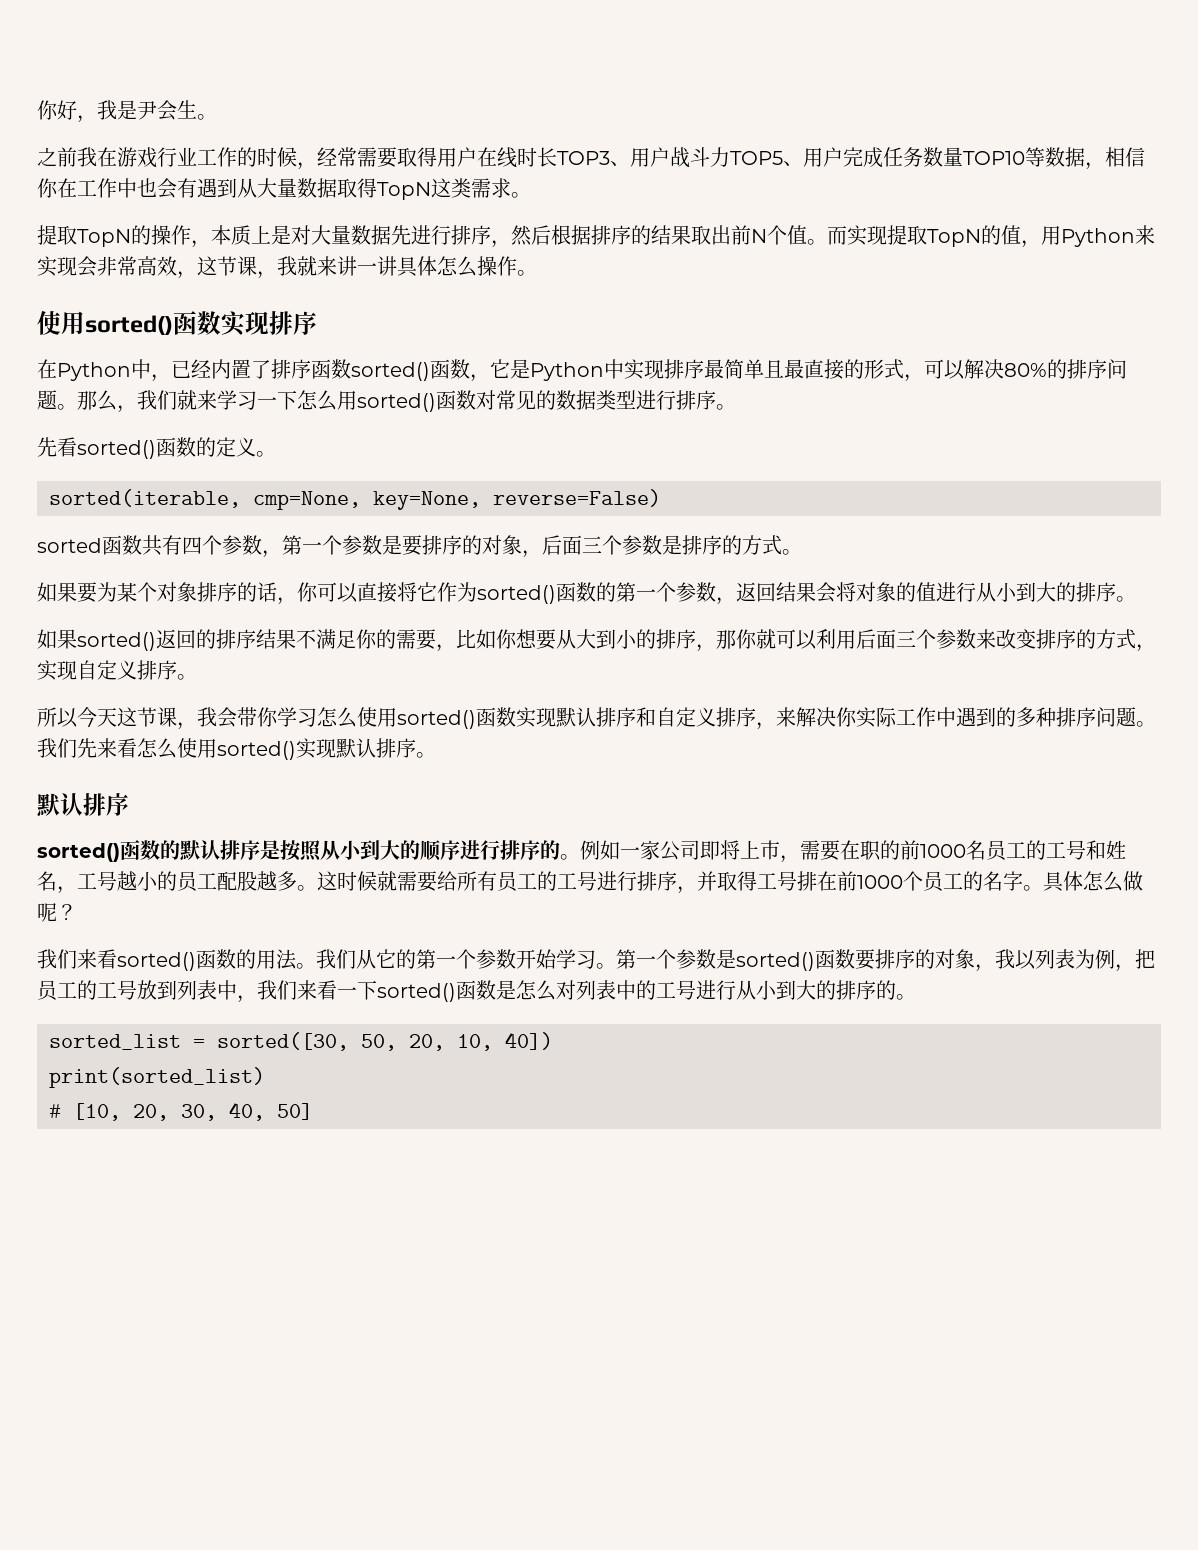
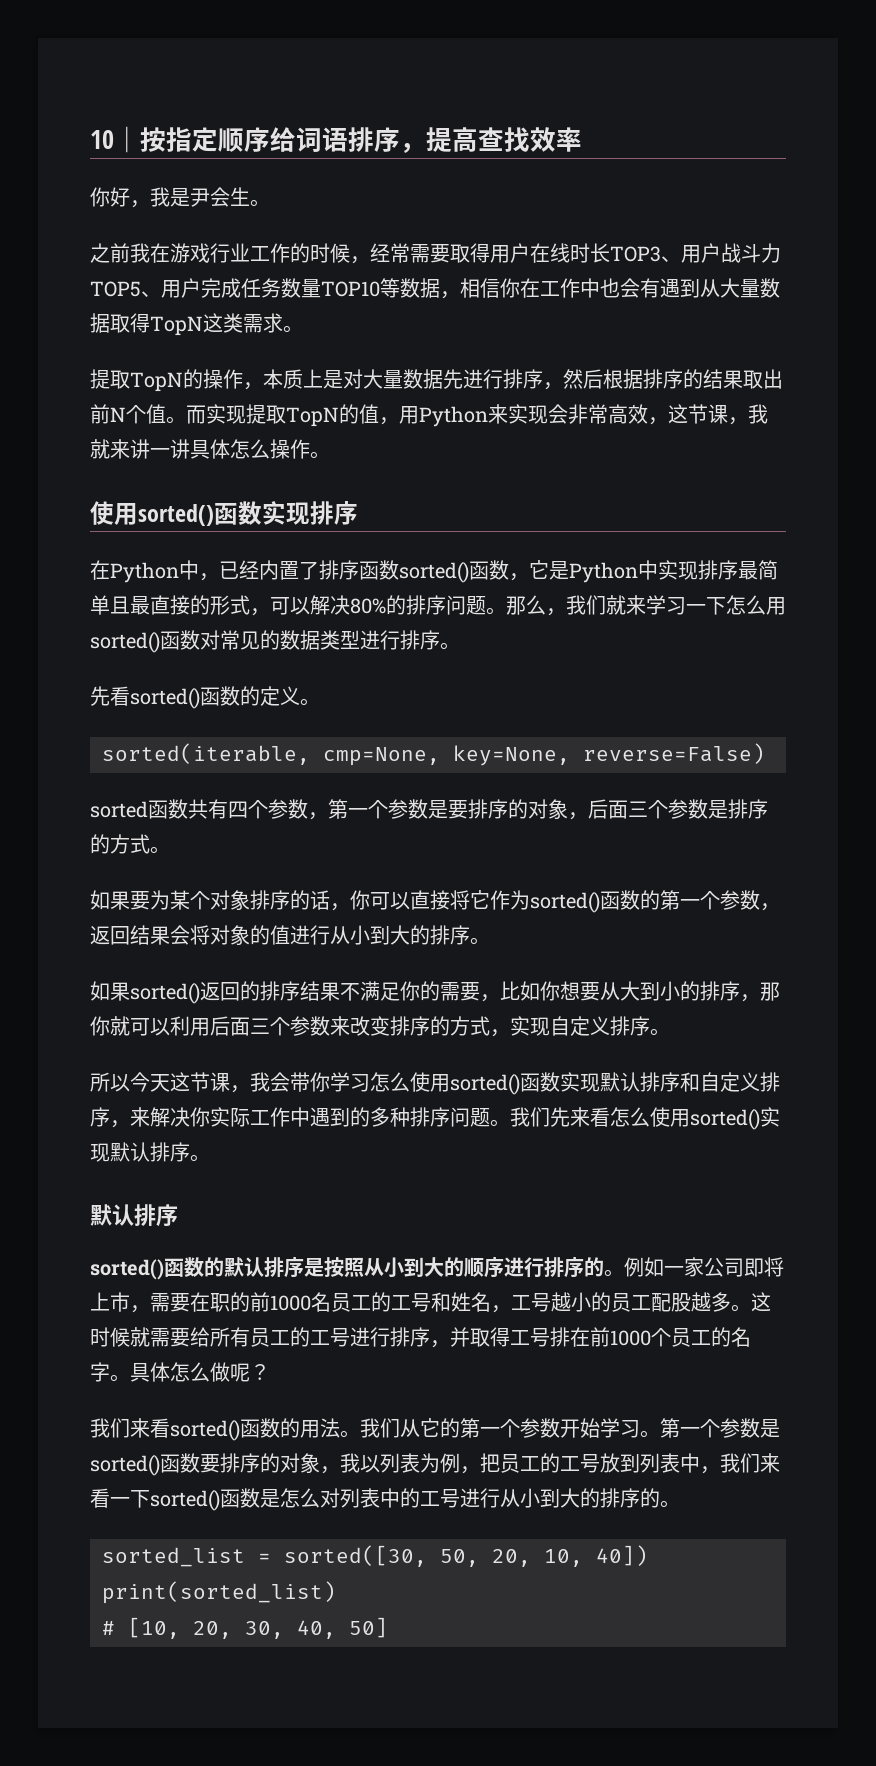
+ 10｜按指定顺序给词语排序，提高查找效率

